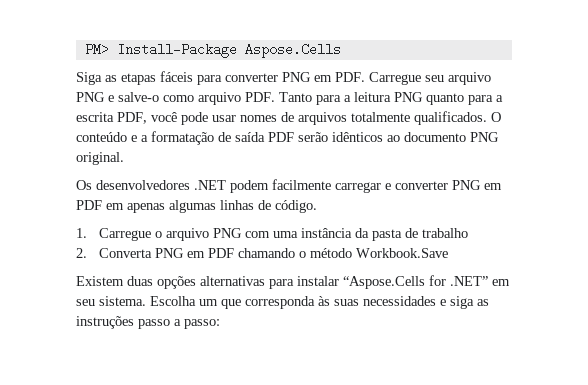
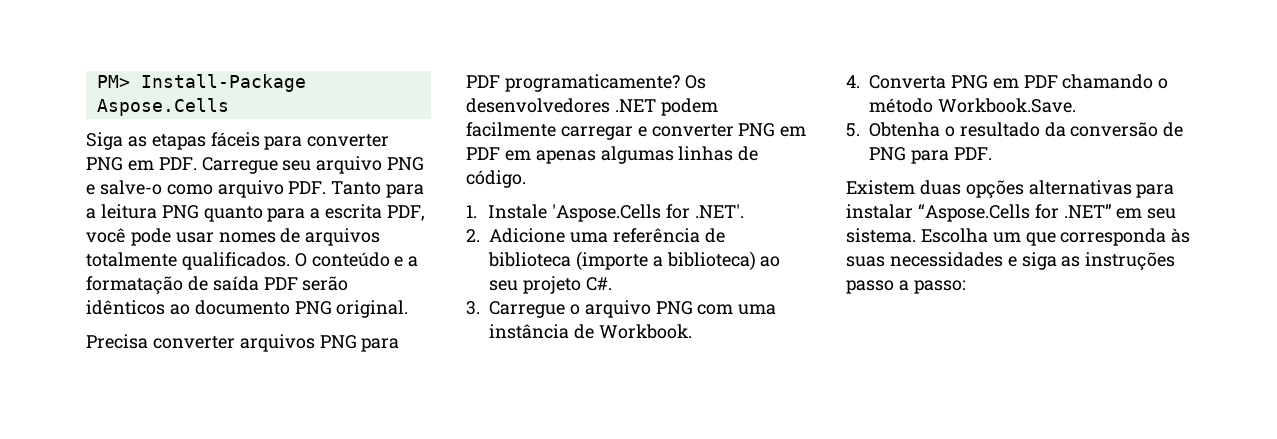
+ Precisa converter arquivos PNG para PDF programaticamente?
- 1. Carregue o arquivo PNG com uma instância da pasta de trabalho
- 2. Converta PNG em PDF chamando o método Workbook.Save
+ 1. Instale 'Aspose.Cells for .NET'.
+ 2. Adicione uma referência de biblioteca (importe a biblioteca) ao seu projeto C#.
+ 3. Carregue o arquivo PNG com uma instância de Workbook.
+ 4. Converta PNG em PDF chamando o método Workbook.Save.
+ 5. Obtenha o resultado da conversão de PNG para PDF.

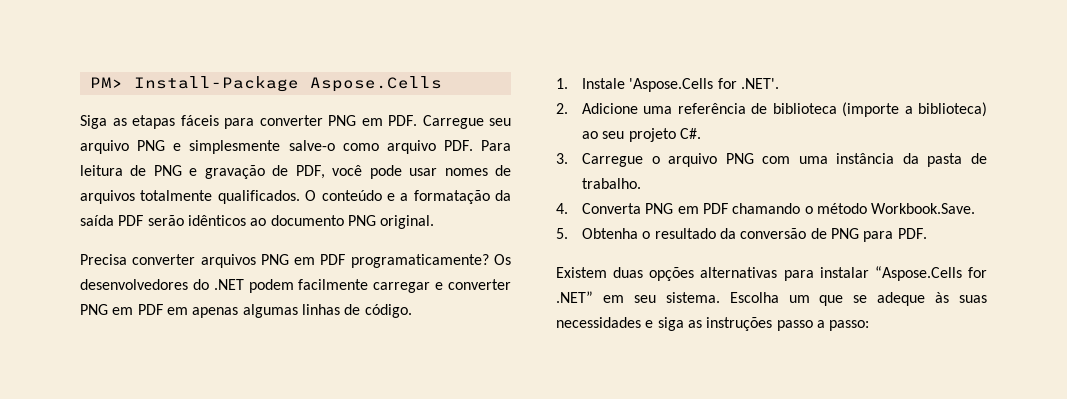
- Siga as etapas fáceis para converter PNG em PDF. Carregue seu arquivo PNG e salve-o como arquivo PDF. Tanto para a leitura PNG quanto para a escrita PDF, você pode usar nomes de arquivos totalmente qualificados.
+ Siga as etapas fáceis para converter PNG em PDF. Carregue seu arquivo PNG e simplesmente salve-o como arquivo PDF. Para leitura de PNG e gravação de PDF, você pode usar nomes de arquivos totalmente qualificados.
- O conteúdo e a formatação de saída PDF serão idênticos ao documento PNG original.
+ O conteúdo e a formatação da saída PDF serão idênticos ao documento PNG original.
- Precisa converter arquivos PNG para PDF programaticamente?
+ Precisa converter arquivos PNG em PDF programaticamente?
- Os desenvolvedores .NET podem facilmente carregar e converter PNG em PDF em apenas algumas linhas de código.
+ Os desenvolvedores do .NET podem facilmente carregar e converter PNG em PDF em apenas algumas linhas de código.
- 3. Carregue o arquivo PNG com uma instância de Workbook.
+ 3. Carregue o arquivo PNG com uma instância da pasta de trabalho.
- Escolha um que corresponda às suas necessidades e siga as instruções passo a passo:
+ Escolha um que se adeque às suas necessidades e siga as instruções passo a passo:

